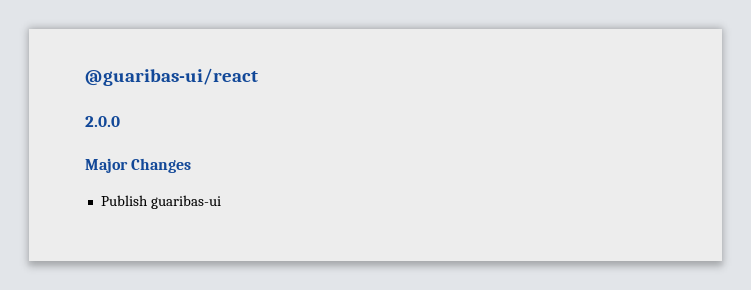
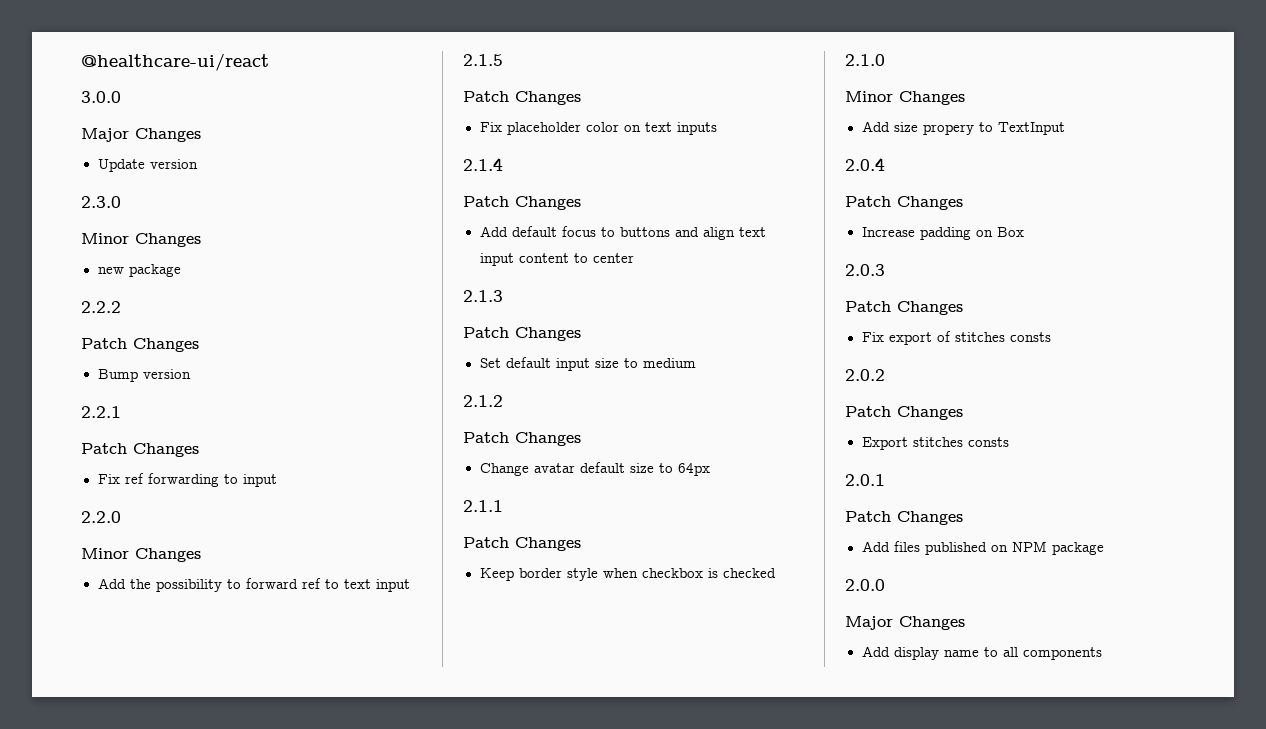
- @guaribas-ui/react
+ @healthcare-ui/react
+ 3.0.0
+ Major Changes
+ Update version
+ 2.3.0
+ Minor Changes
+ new package
+ 2.2.2
+ Patch Changes
+ Bump version
+ 2.2.1
+ Patch Changes
+ Fix ref forwarding to input
+ 2.2.0
+ Minor Changes
+ Add the possibility to forward ref to text input
+ 2.1.5
+ Patch Changes
+ Fix placeholder color on text inputs
+ 2.1.4
+ Patch Changes
+ Add default focus to buttons and align text input content to center
+ 2.1.3
+ Patch Changes
+ Set default input size to medium
+ 2.1.2
+ Patch Changes
+ Change avatar default size to 64px
+ 2.1.1
+ Patch Changes
+ Keep border style when checkbox is checked
+ 2.1.0
+ Minor Changes
+ Add size propery to TextInput
+ 2.0.4
+ Patch Changes
+ Increase padding on Box
+ 2.0.3
+ Patch Changes
+ Fix export of stitches consts
+ 2.0.2
+ Patch Changes
+ Export stitches consts
+ 2.0.1
+ Patch Changes
+ Add files published on NPM package
  2.0.0
  Major Changes
- Publish guaribas-ui
+ Add display name to all components

